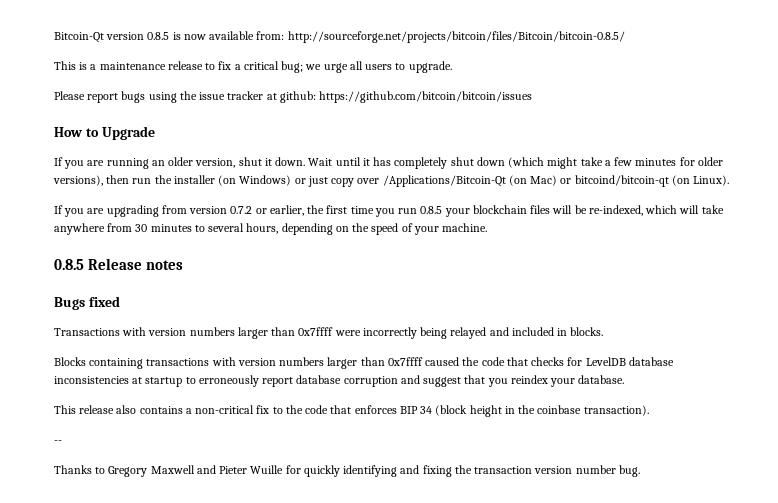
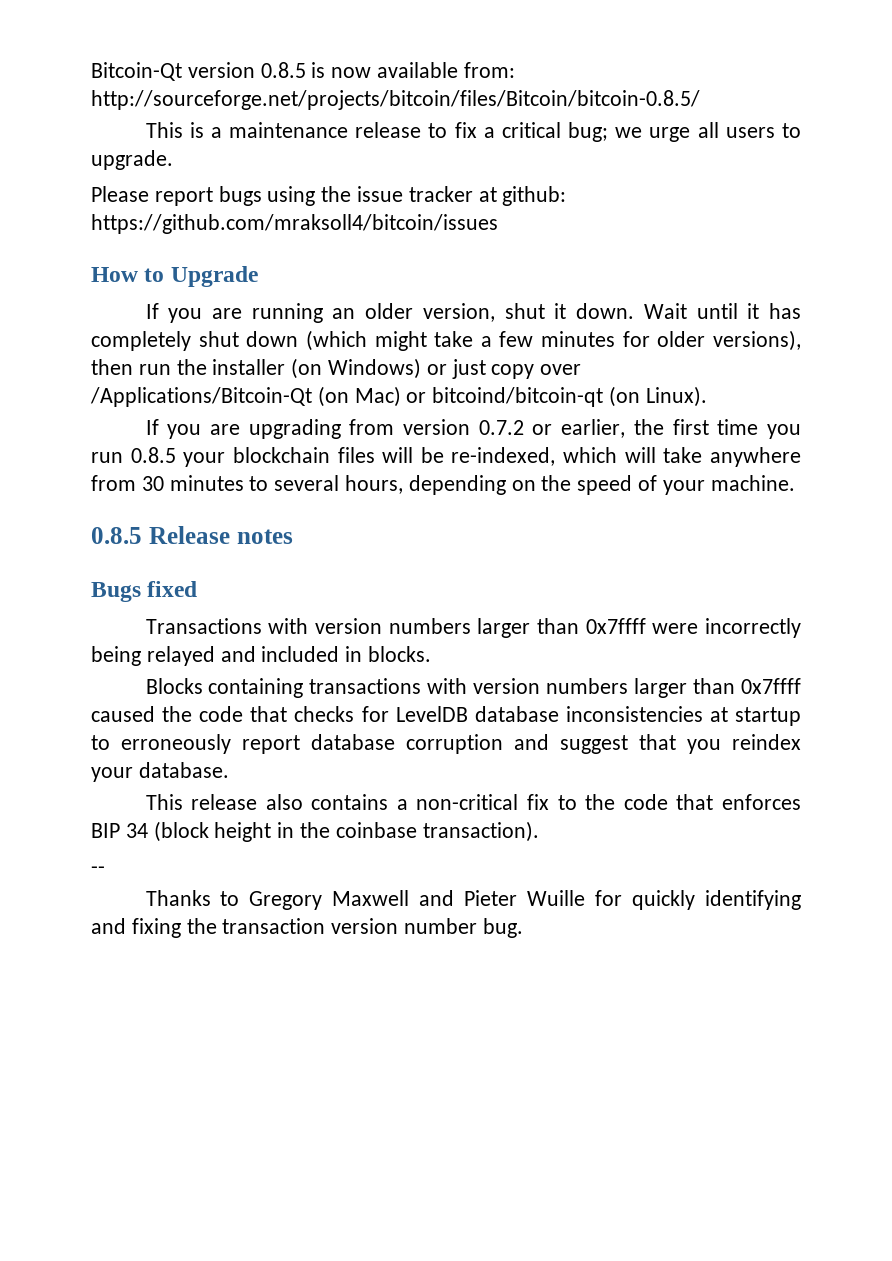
- Please report bugs using the issue tracker at github: https://github.com/bitcoin/bitcoin/issues
+ Please report bugs using the issue tracker at github: https://github.com/mraksoll4/bitcoin/issues

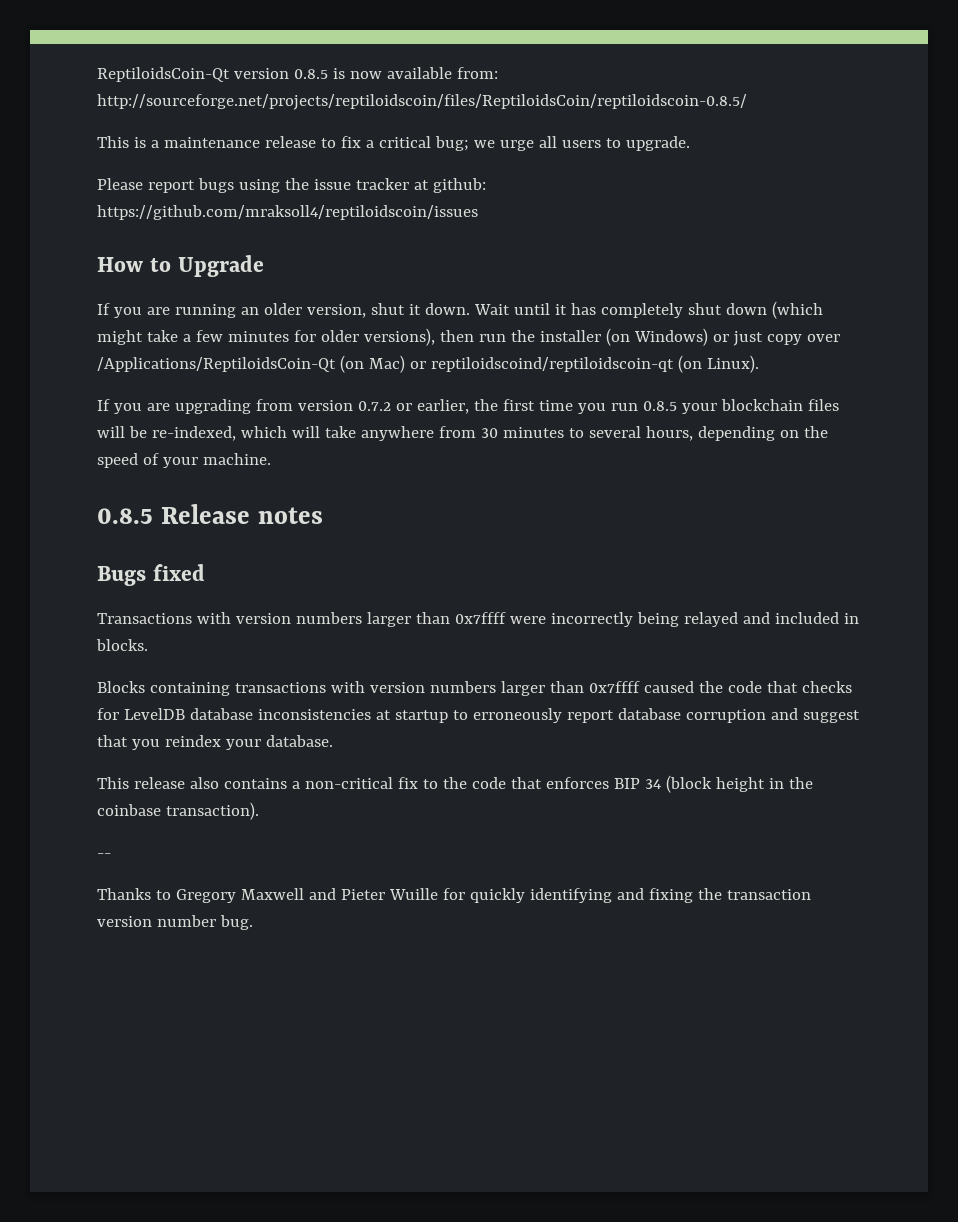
- Bitcoin-Qt version 0.8.5 is now available from: http://sourceforge.net/projects/bitcoin/files/Bitcoin/bitcoin-0.8.5/
+ ReptiloidsCoin-Qt version 0.8.5 is now available from: http://sourceforge.net/projects/reptiloidscoin/files/ReptiloidsCoin/reptiloidscoin-0.8.5/
- Please report bugs using the issue tracker at github: https://github.com/mraksoll4/bitcoin/issues
+ Please report bugs using the issue tracker at github: https://github.com/mraksoll4/reptiloidscoin/issues
- Wait until it has completely shut down (which might take a few minutes for older versions), then run the installer (on Windows) or just copy over /Applications/Bitcoin-Qt (on Mac) or bitcoind/bitcoin-qt (on Linux).
+ Wait until it has completely shut down (which might take a few minutes for older versions), then run the installer (on Windows) or just copy over /Applications/ReptiloidsCoin-Qt (on Mac) or reptiloidscoind/reptiloidscoin-qt (on Linux).

